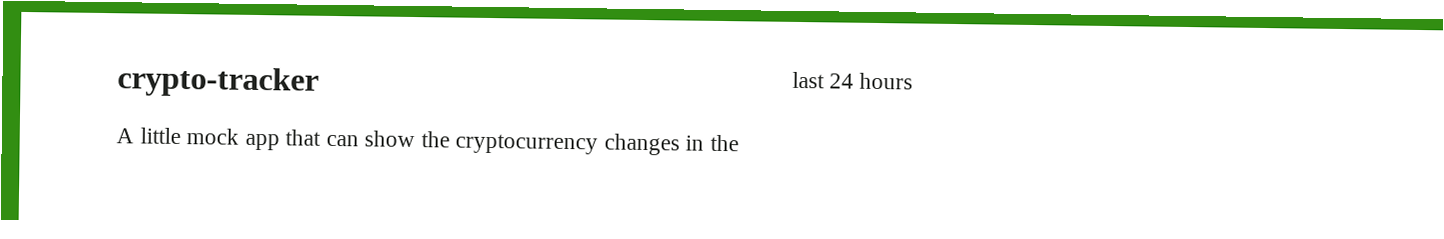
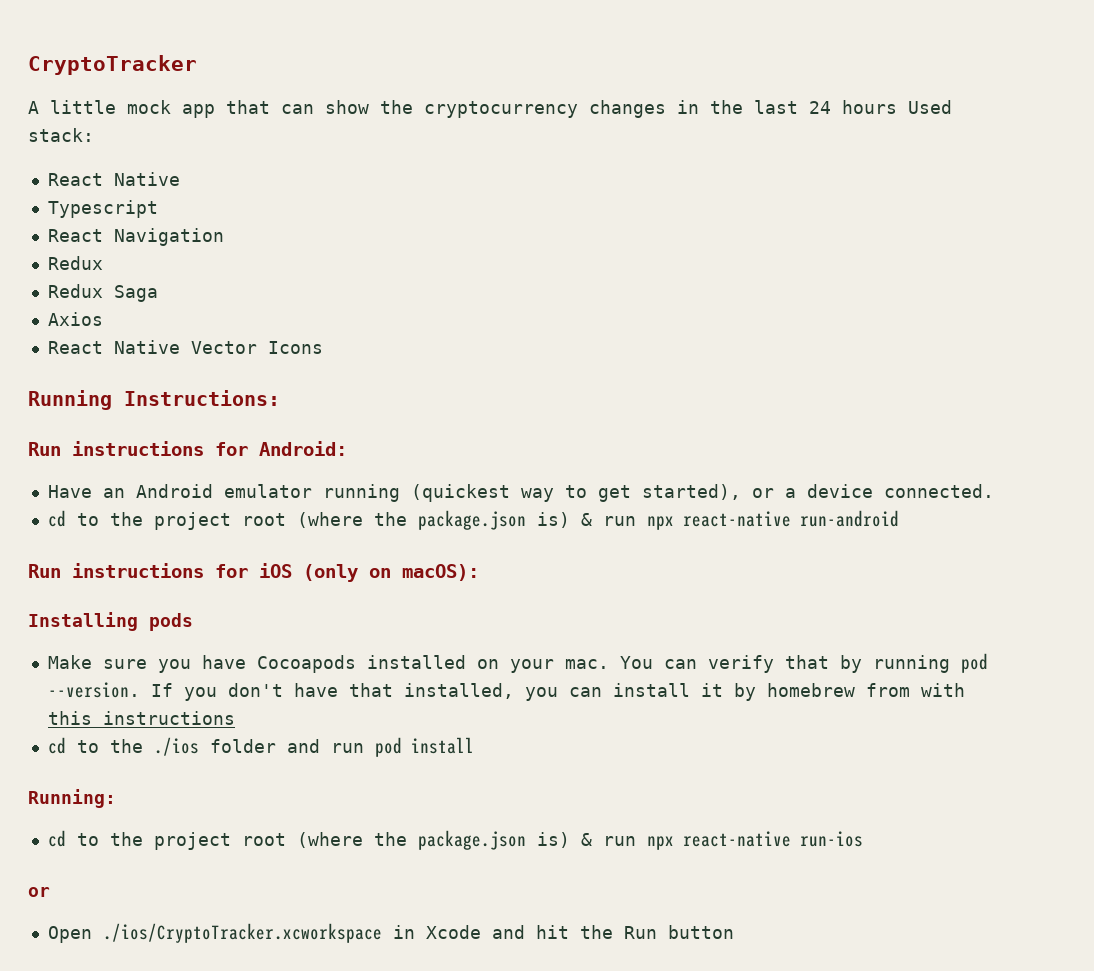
- crypto-tracker
+ CryptoTracker
- A little mock app that can show the cryptocurrency changes in the last 24 hours
+ A little mock app that can show the cryptocurrency changes in the last 24 hours Used stack:
+ React Native
+ Typescript
+ React Navigation
+ Redux
+ Redux Saga
+ Axios
+ React Native Vector Icons
+ Running Instructions:
+ Run instructions for Android:
+ Have an Android emulator running (quickest way to get started), or a device connected.
+ cd to the project root (where the package.json is) & run npx react-native run-android
+ Run instructions for iOS (only on macOS):
+ Installing pods
+ Make sure you have Cocoapods installed on your mac. You can verify that by running pod --version. If you don't have that installed, you can install it by homebrew from with this instructions
+ cd to the ./ios folder and run pod install
+ Running:
+ cd to the project root (where the package.json is) & run npx react-native run-ios
+ or
+ Open ./ios/CryptoTracker.xcworkspace in Xcode and hit the Run button

